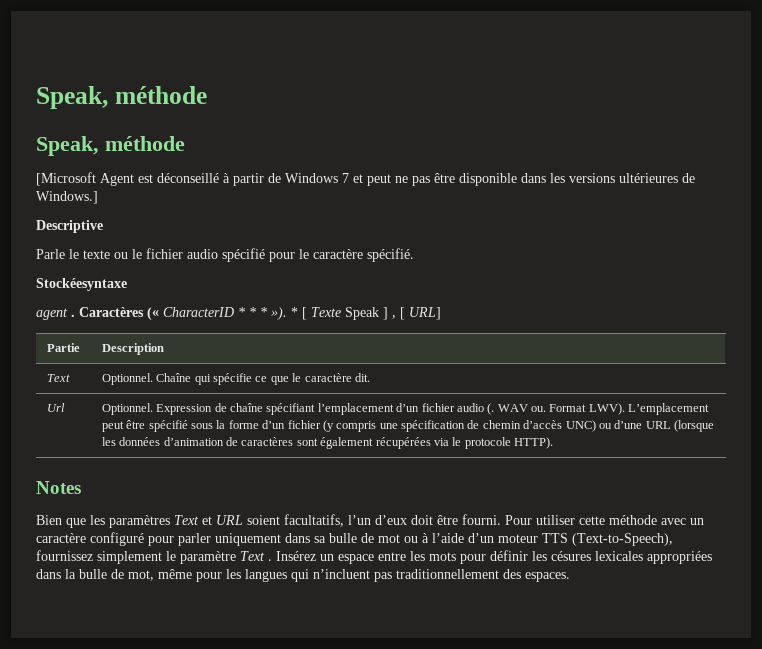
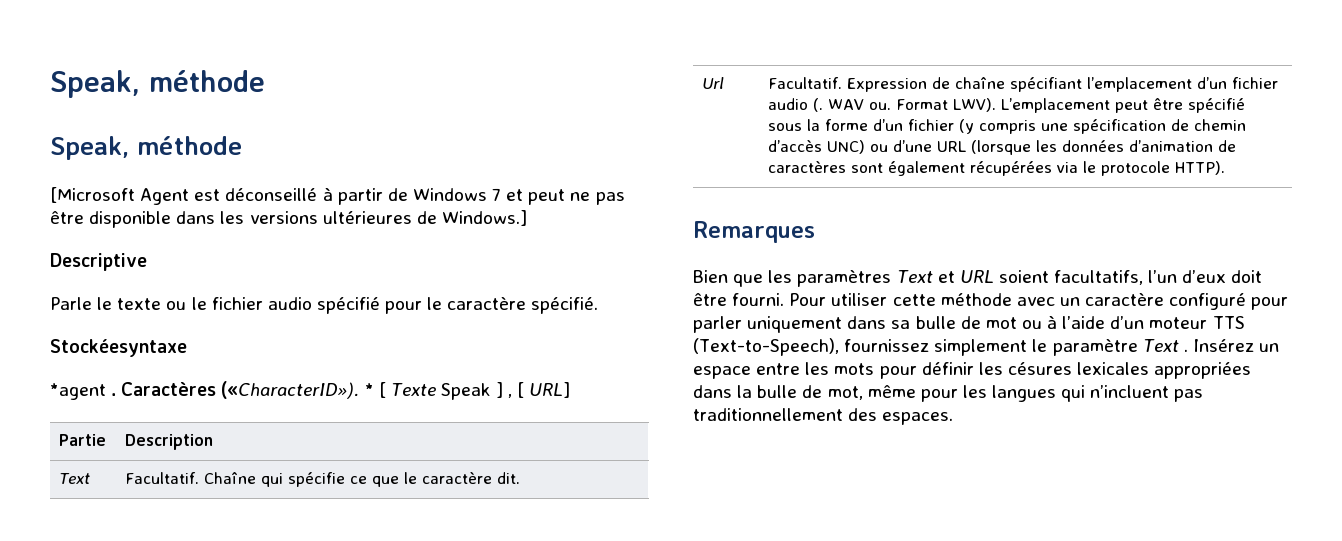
- agent .
+ *agent .
- Caractères (« CharacterID * * * »).
+ Caractères («CharacterID»).
- Text | Optionnel. Chaîne qui spécifie ce que le caractère dit.
+ Text | Facultatif. Chaîne qui spécifie ce que le caractère dit.
- Url | Optionnel.
+ Url | Facultatif.
- Notes
+ Remarques

